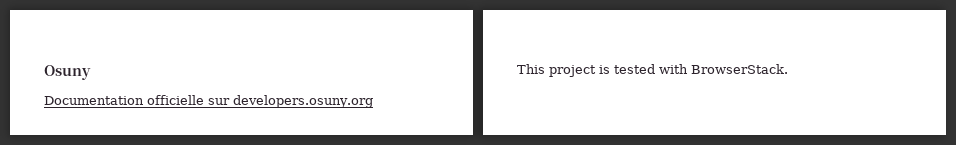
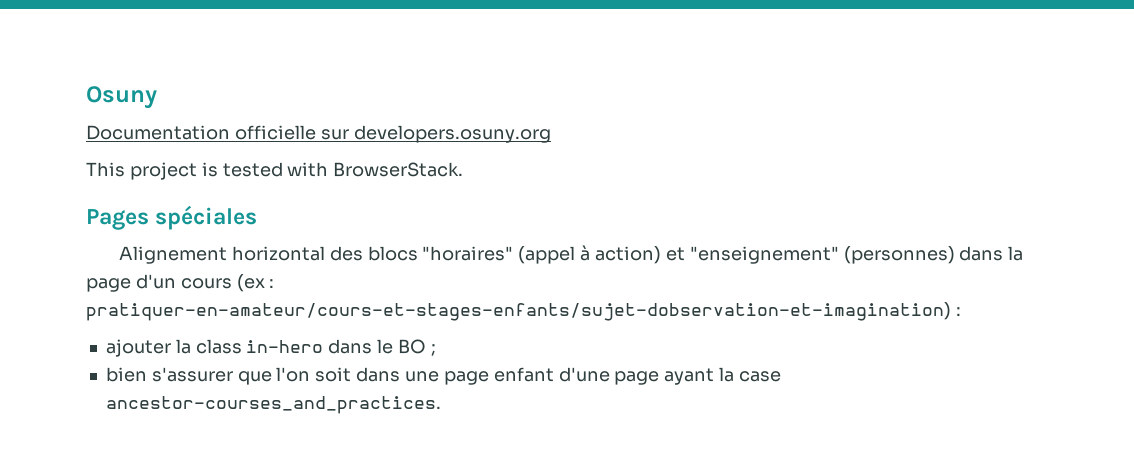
+ Pages spéciales
+ Alignement horizontal des blocs "horaires" (appel à action) et "enseignement" (personnes) dans la page d'un cours (ex : pratiquer-en-amateur/cours-et-stages-enfants/sujet-dobservation-et-imagination) :
+ ajouter la class in-hero dans le BO ;
+ bien s'assurer que l'on soit dans une page enfant d'une page ayant la case ancestor-courses_and_practices.

